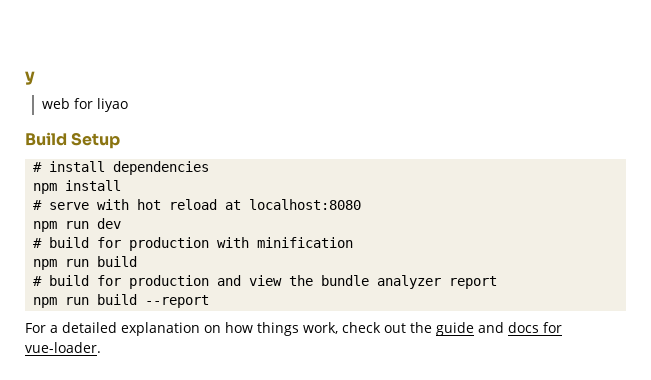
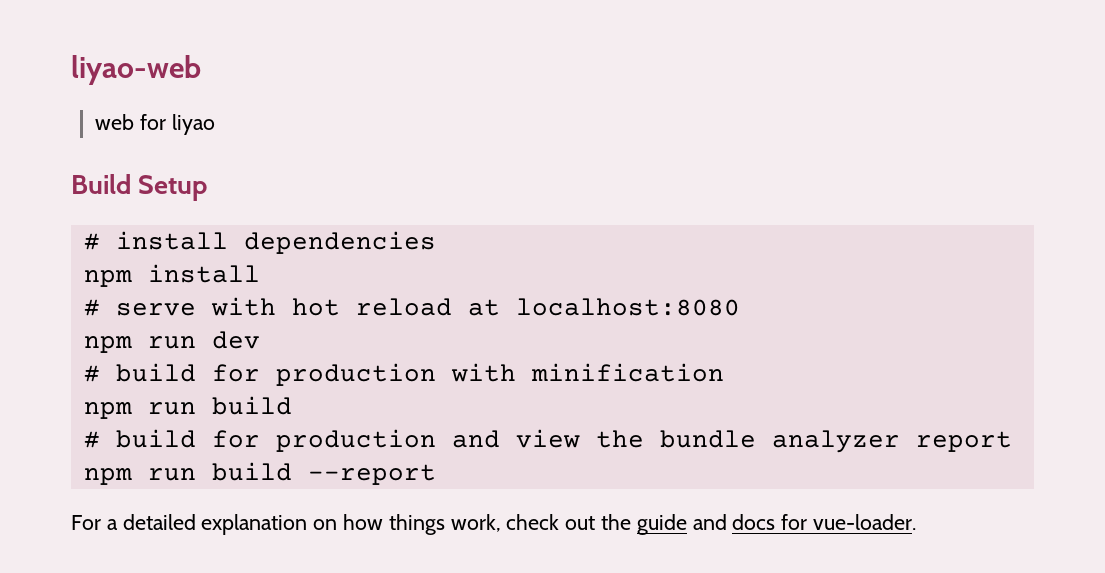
- y
+ liyao-web

